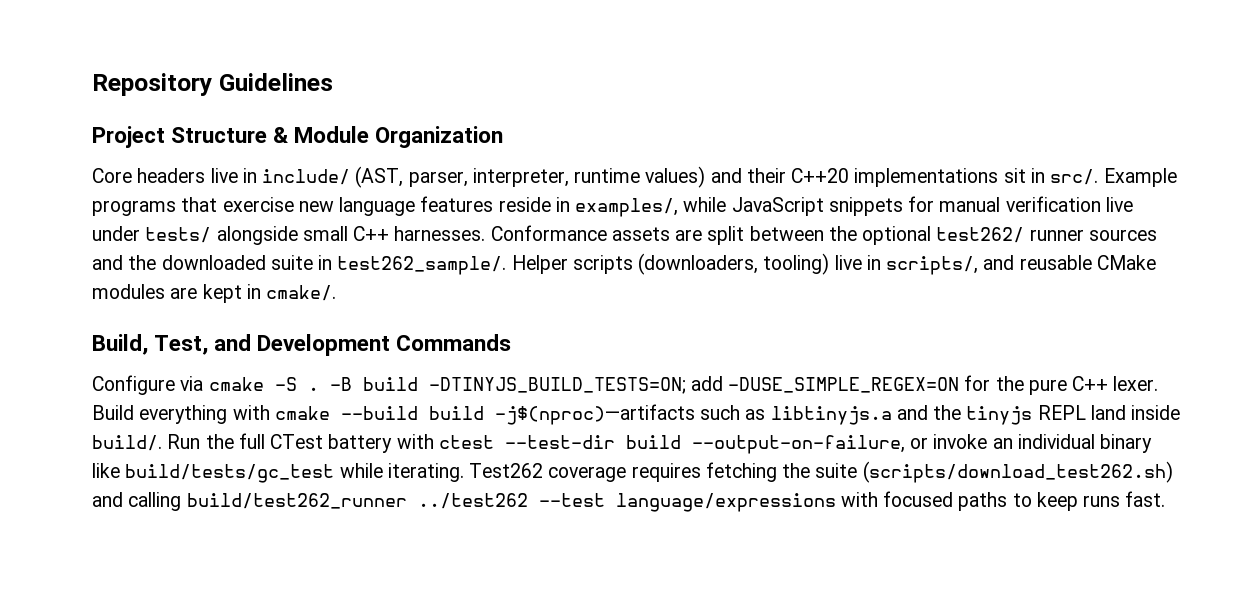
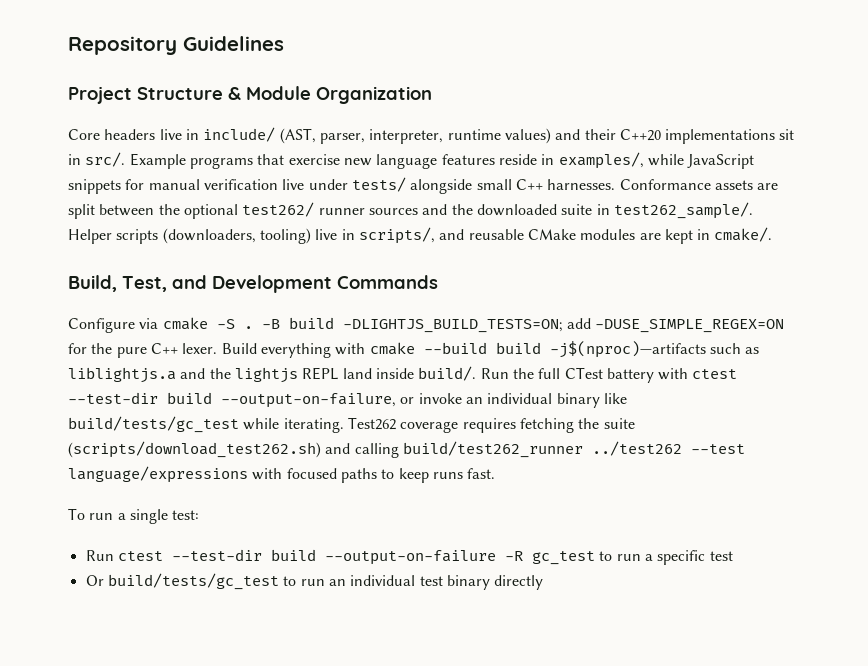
- -B build -DTINYJS_BUILD_TESTS=ON; add -DUSE_SIMPLE_REGEX=ON for the pure C++ lexer.
+ -B build -DLIGHTJS_BUILD_TESTS=ON; add -DUSE_SIMPLE_REGEX=ON for the pure C++ lexer.
- Build everything with cmake --build build -j$(nproc)—artifacts such as libtinyjs.a and the tinyjs REPL land inside build/.
+ Build everything with cmake --build build -j$(nproc)—artifacts such as liblightjs.a and the lightjs REPL land inside build/.
+ To run a single test:
+ Run ctest --test-dir build --output-on-failure -R gc_test to run a specific test
+ Or build/tests/gc_test to run an individual test binary directly

